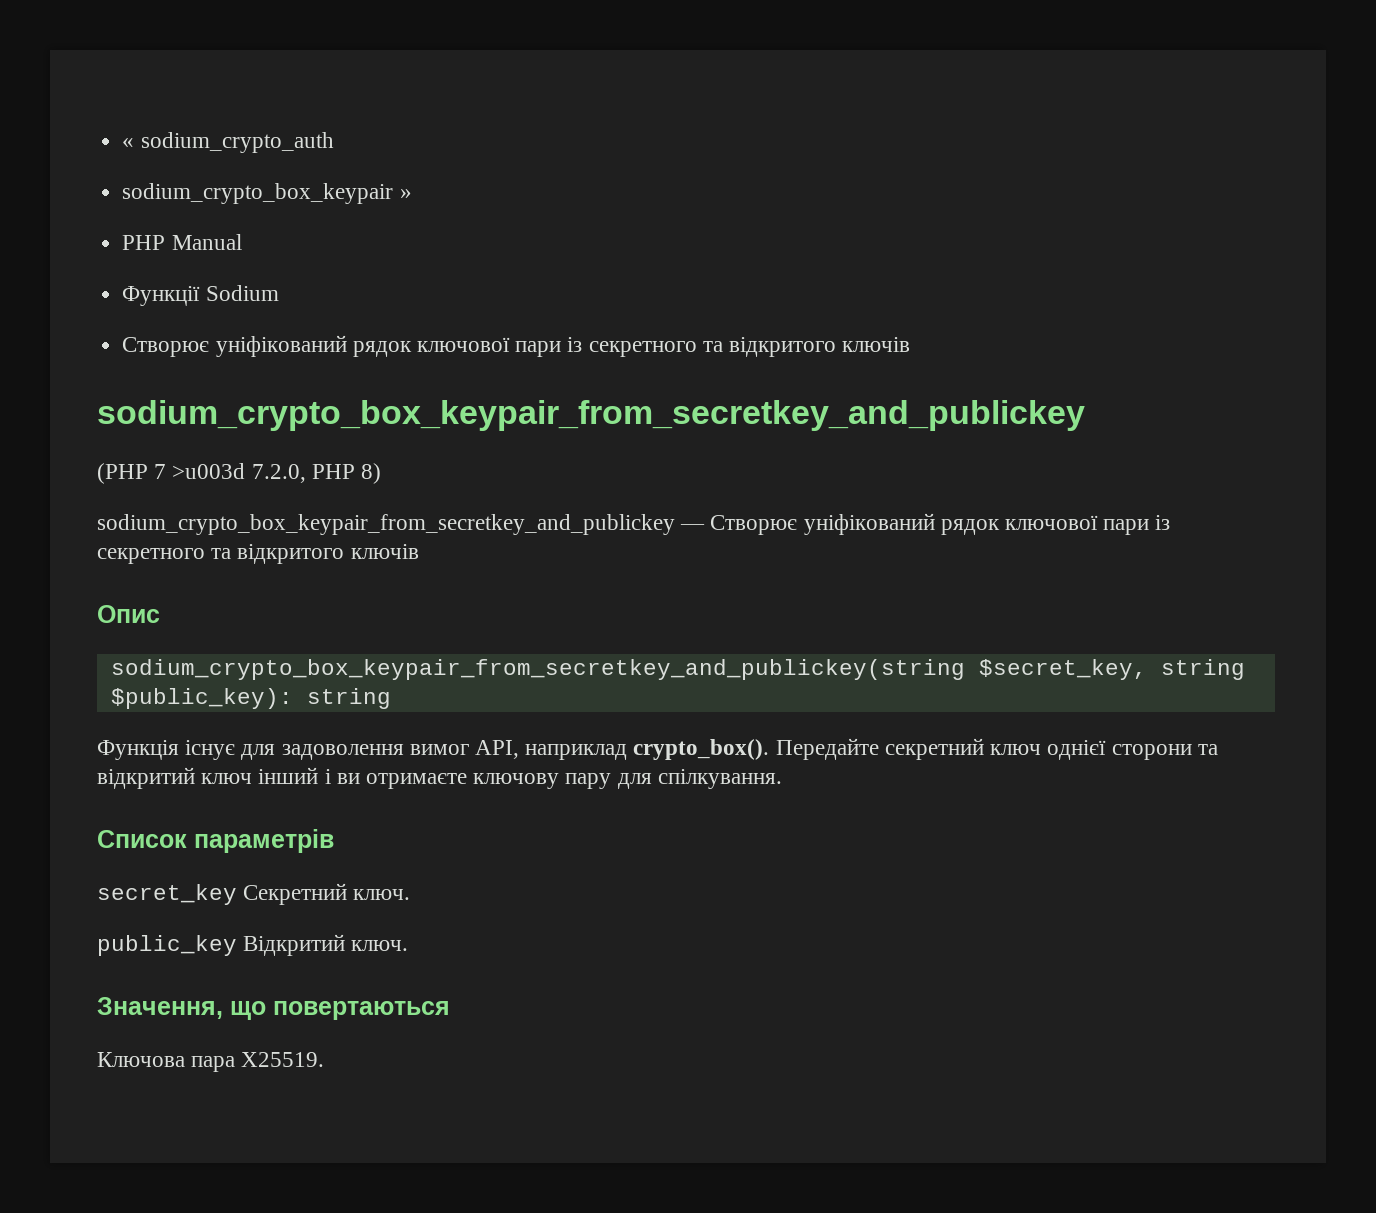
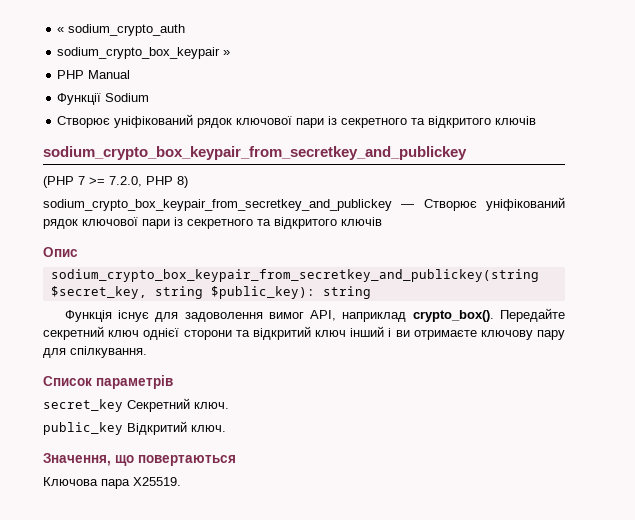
- (PHP 7 >u003d 7.2.0, PHP 8)
+ (PHP 7 >= 7.2.0, PHP 8)

